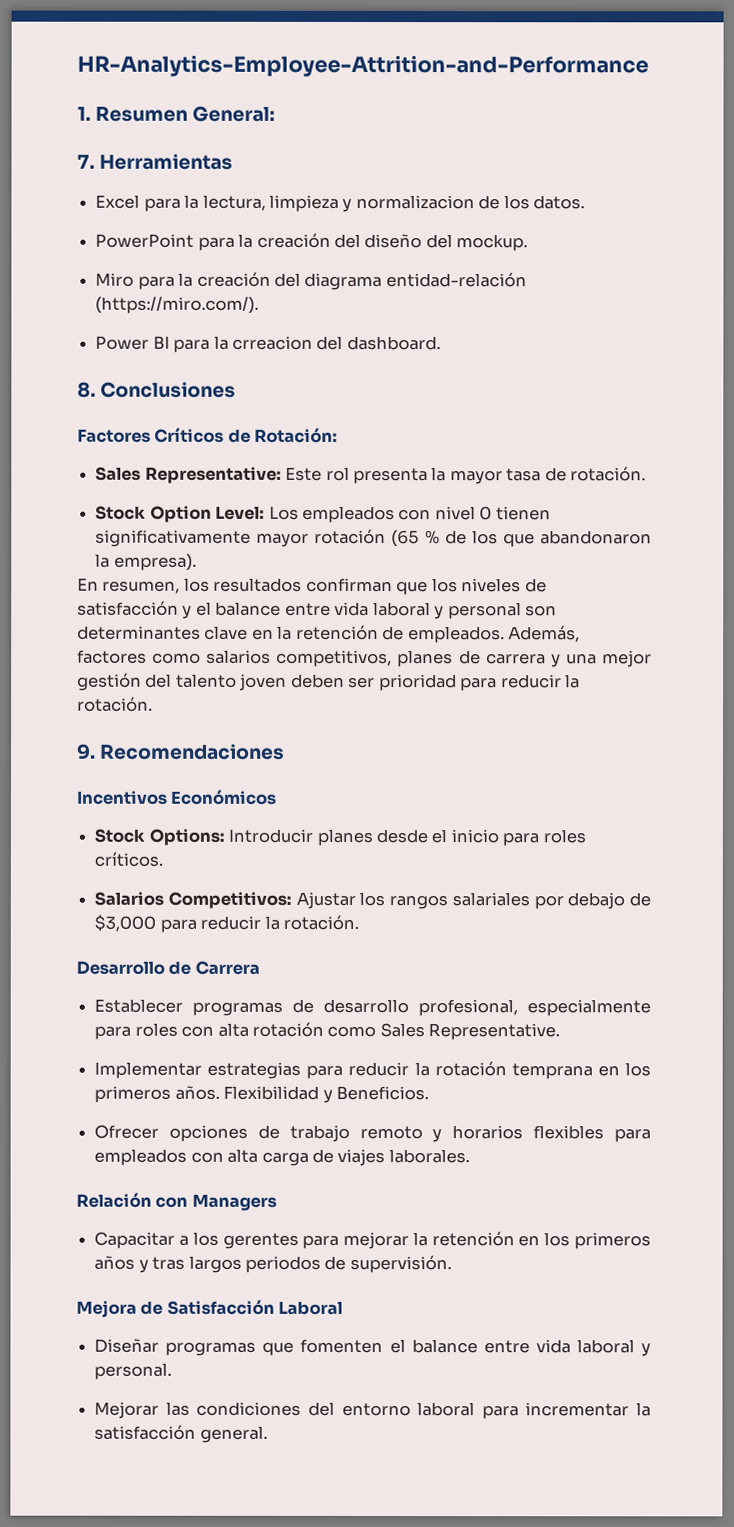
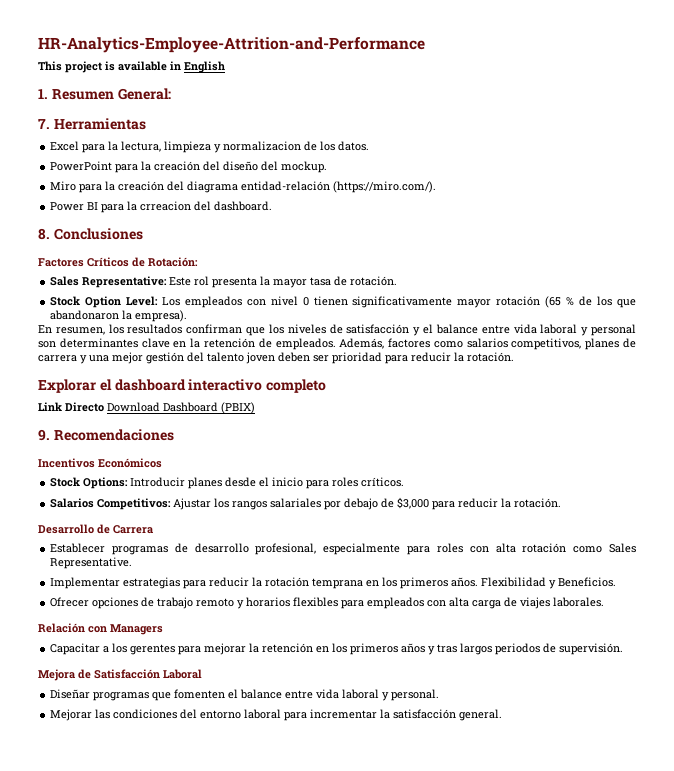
+ This project is available in English
+ Explorar el dashboard interactivo completo
+ Link Directo Download Dashboard (PBIX)

